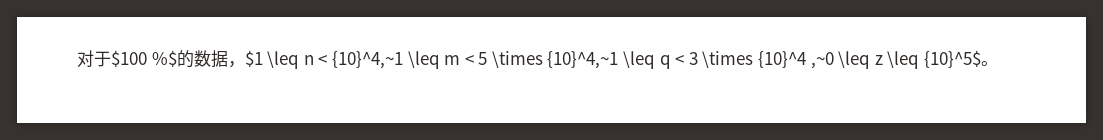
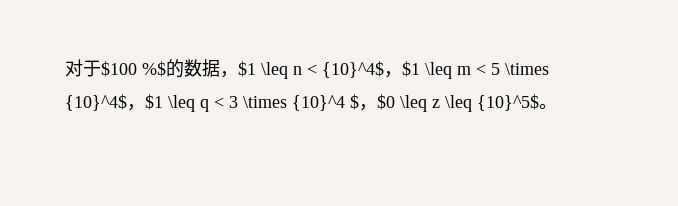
- 对于$100 %$的数据，$1 \leq n < {10}^4,~1 \leq m < 5 \times {10}^4,~1 \leq q < 3 \times {10}^4 ,~0 \leq z \leq {10}^5$。
+ 对于$100 %$的数据，$1 \leq n < {10}^4$，$1 \leq m < 5 \times {10}^4$，$1 \leq q < 3 \times {10}^4 $，$0 \leq z \leq {10}^5$。

